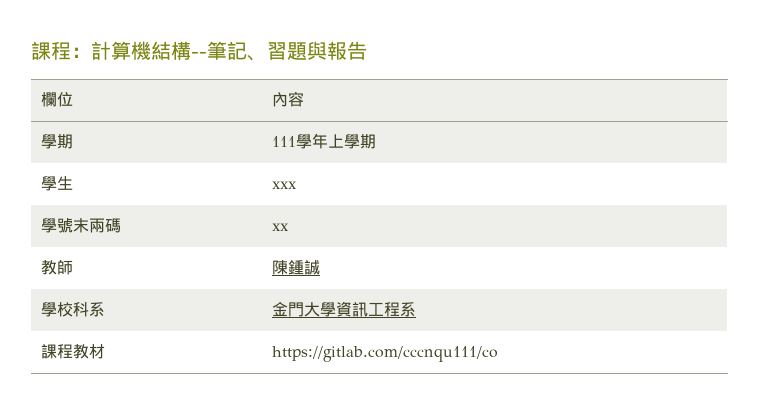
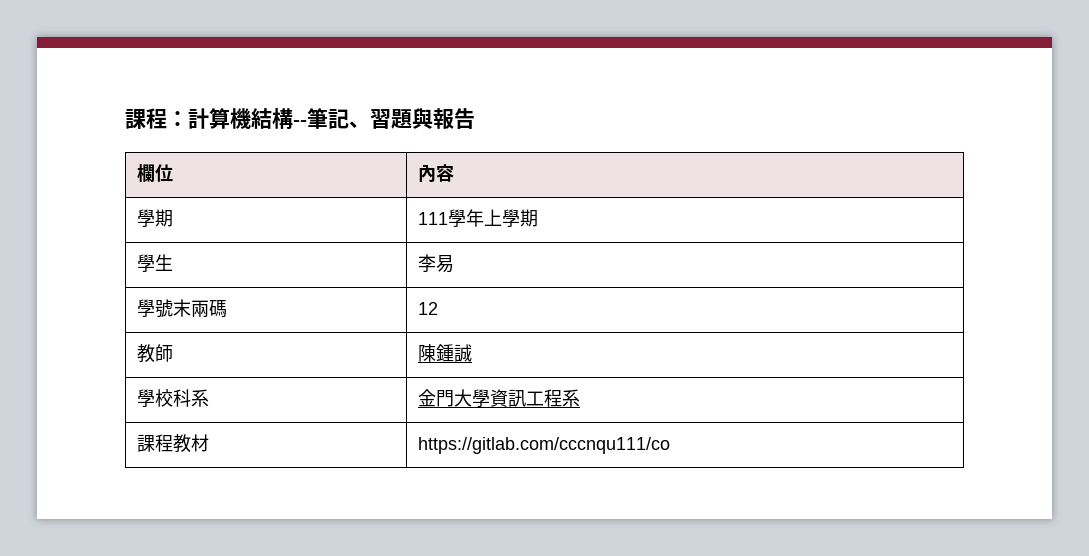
- 學生 | xxx
+ 學生 | 李易
- 學號末兩碼 | xx
+ 學號末兩碼 | 12

